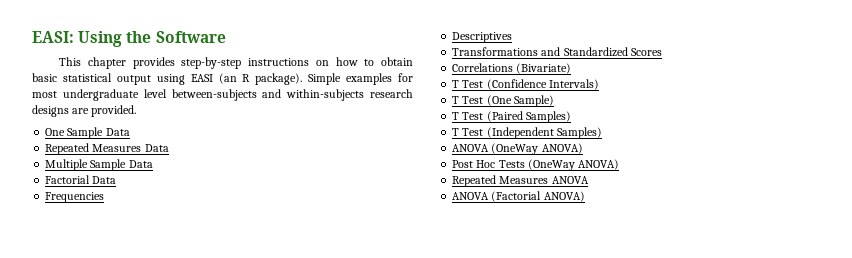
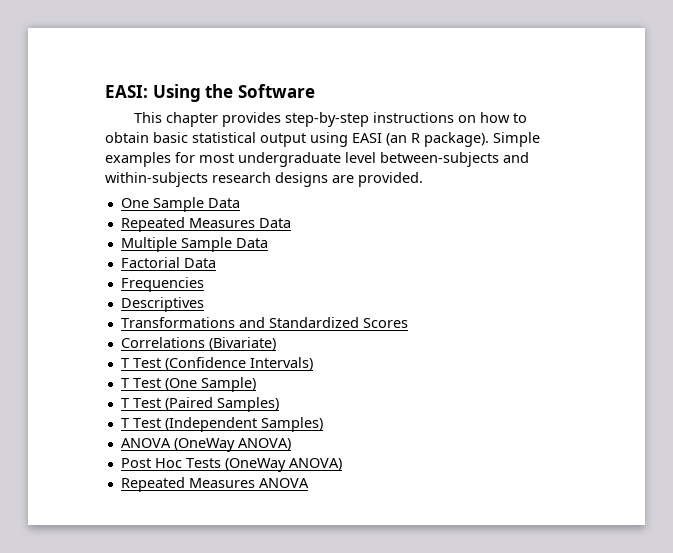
- ANOVA (Factorial ANOVA)

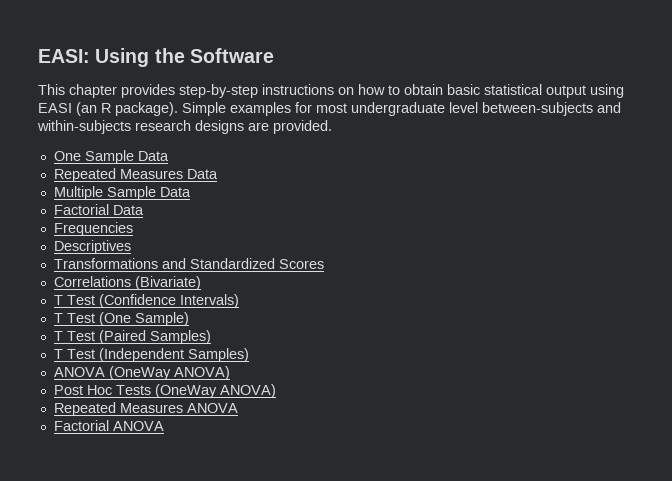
+ Factorial ANOVA

